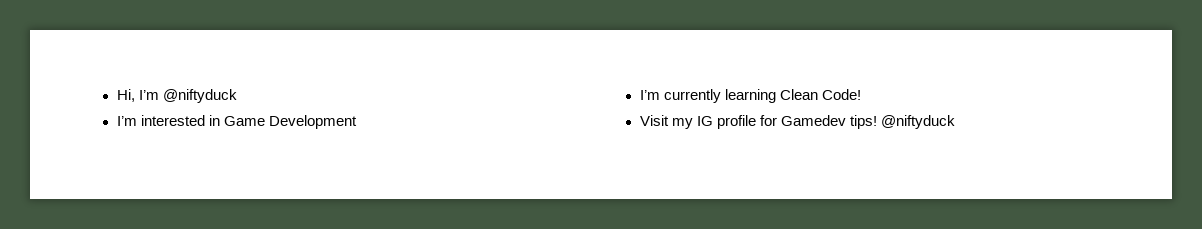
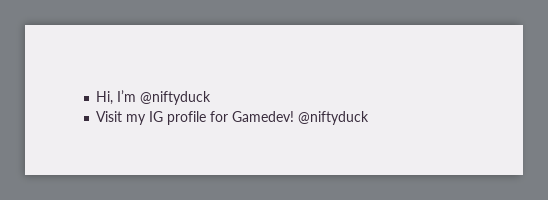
- I’m interested in Game Development
- I’m currently learning Clean Code!
- Visit my IG profile for Gamedev tips!
+ Visit my IG profile for Gamedev!

